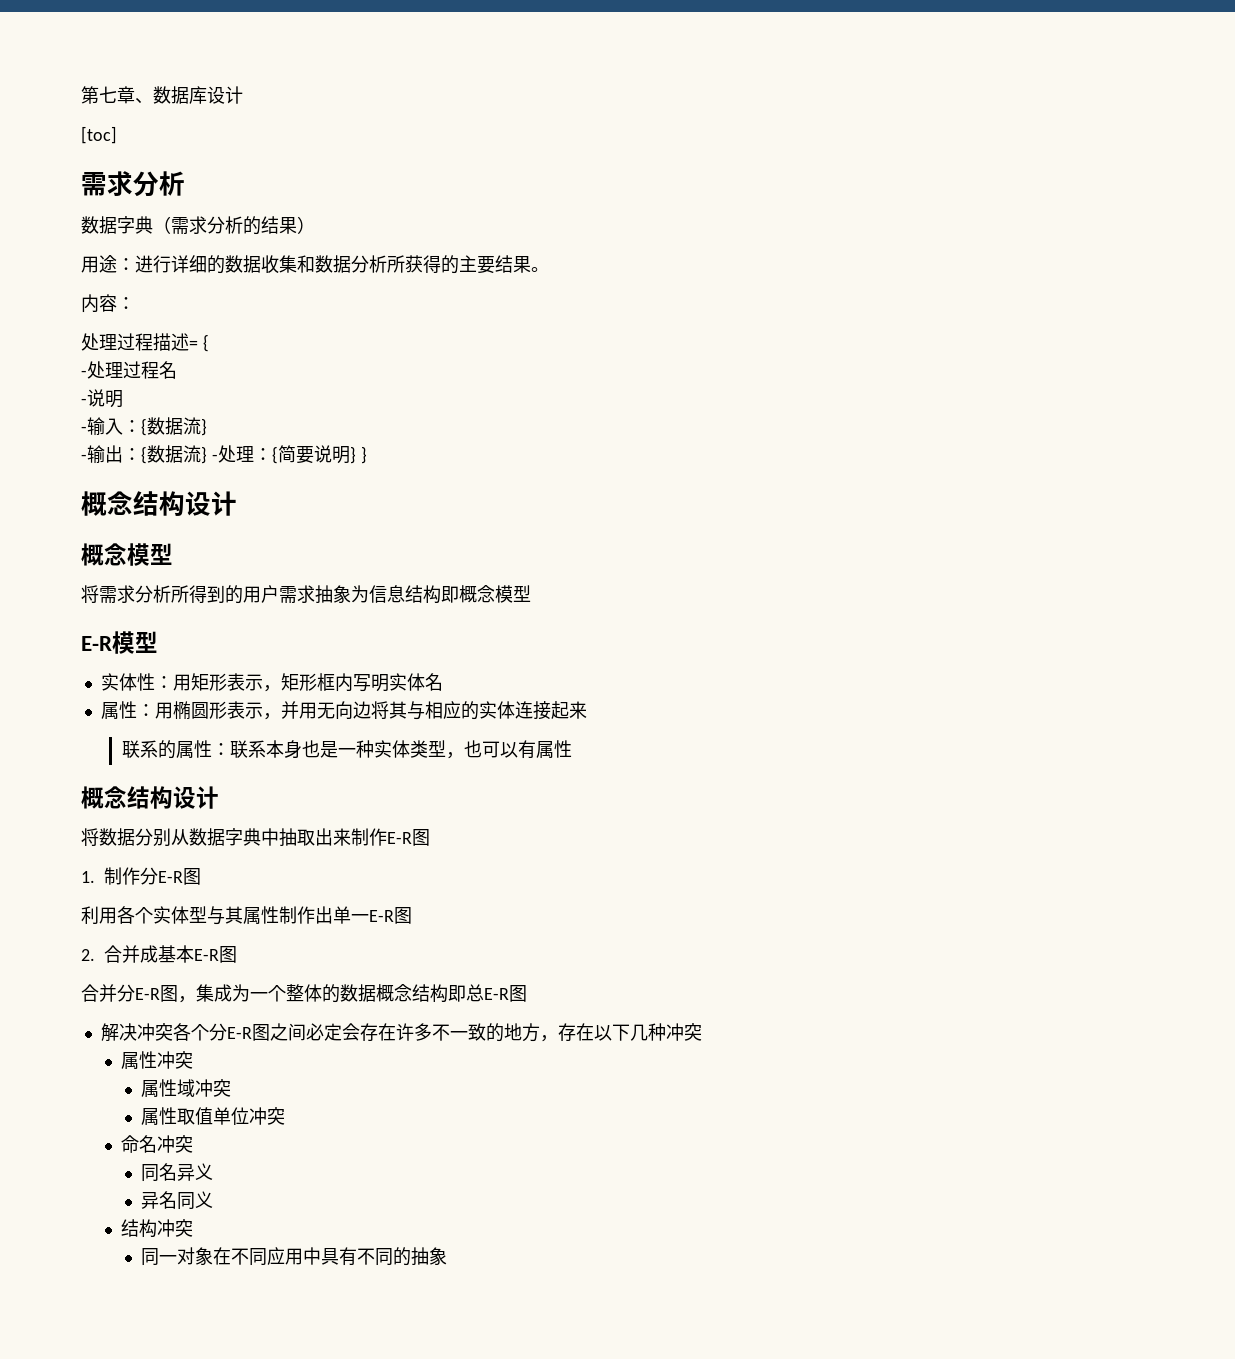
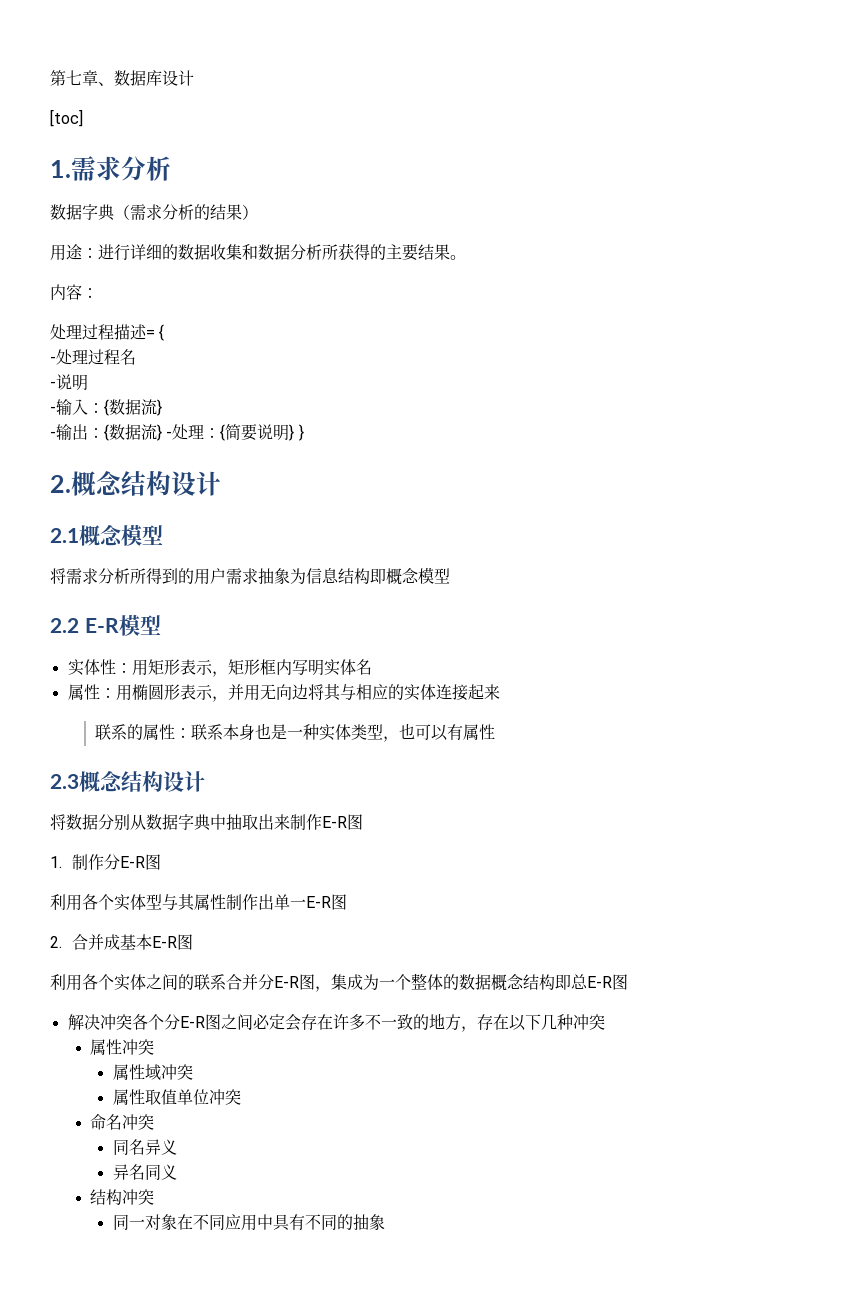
  [toc]
- 需求分析
+ 1.需求分析
  -输出：{数据流} -处理：{简要说明} }
- 概念结构设计
- 概念模型
+ 2.概念结构设计
+ 2.1概念模型
- E-R模型
+ 2.2 E-R模型
  联系的属性：联系本身也是一种实体类型，也可以有属性
- 概念结构设计
+ 2.3概念结构设计
- 合并分E-R图，集成为一个整体的数据概念结构即总E-R图
+ 利用各个实体之间的联系合并分E-R图，集成为一个整体的数据概念结构即总E-R图

